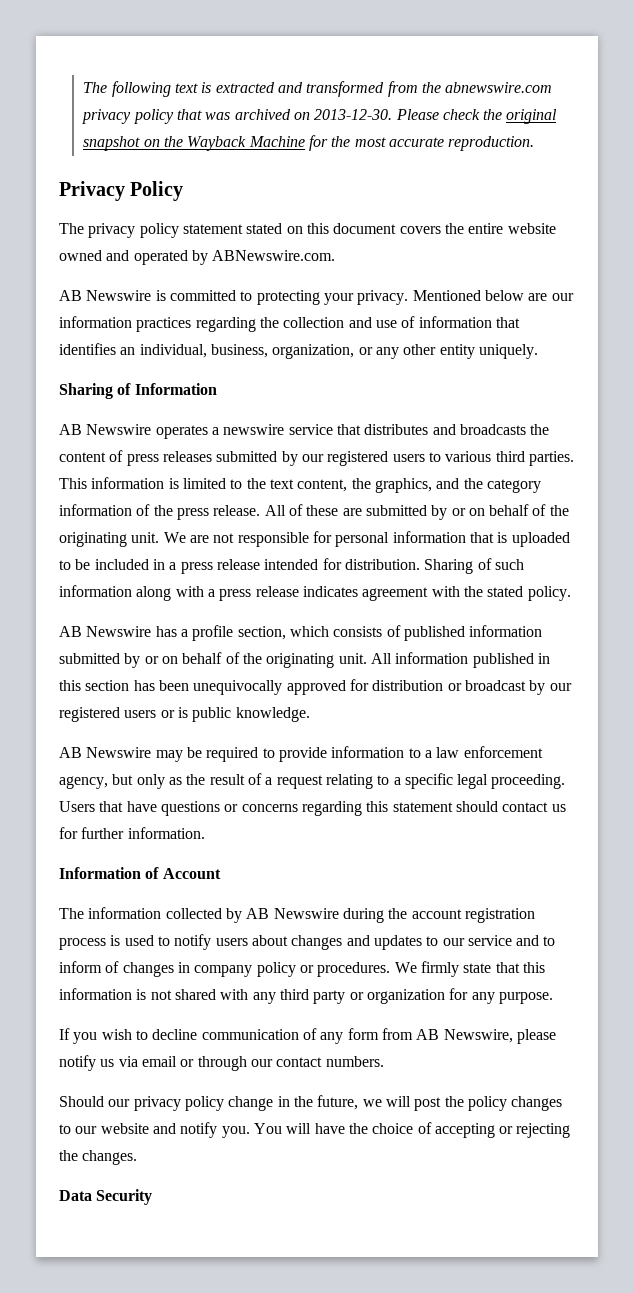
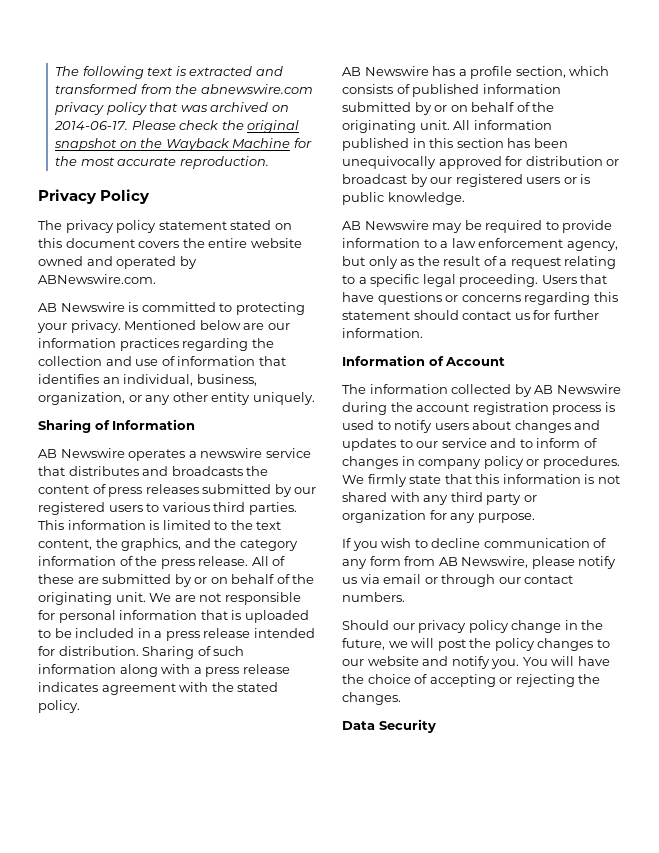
- The following text is extracted and transformed from the abnewswire.com privacy policy that was archived on 2013-12-30.
+ The following text is extracted and transformed from the abnewswire.com privacy policy that was archived on 2014-06-17.

